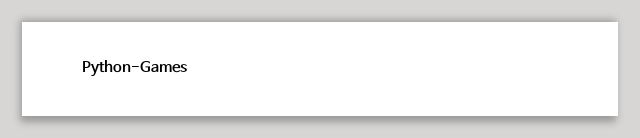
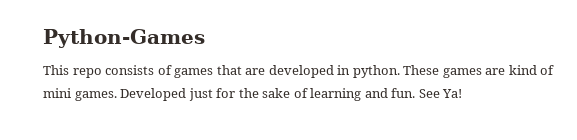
+ This repo consists of games that are developed in python. These games are kind of mini games. Developed just for the sake of learning and fun. See Ya!

